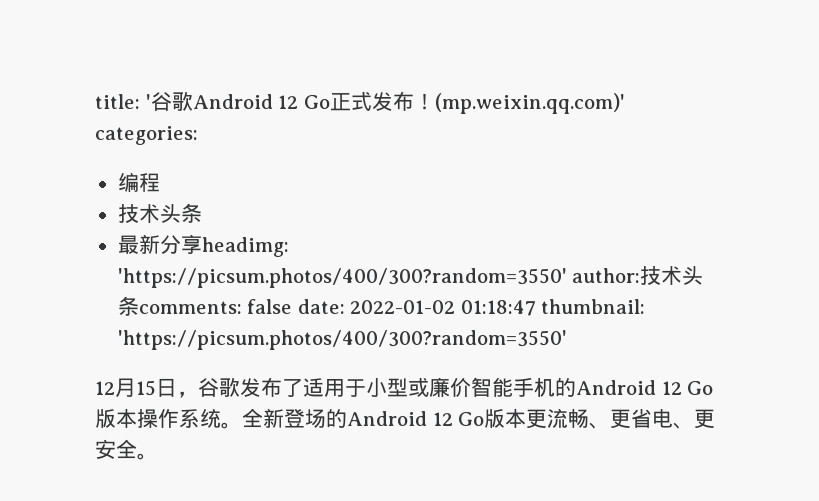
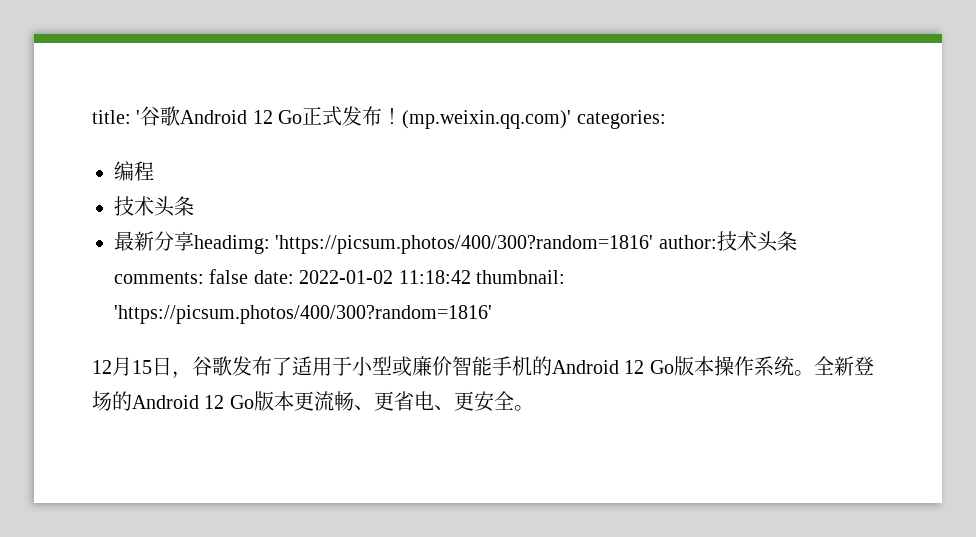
- 最新分享headimg: 'https://picsum.photos/400/300?random=3550' author:技术头条comments: false date: 2022-01-02 01:18:47 thumbnail: 'https://picsum.photos/400/300?random=3550'
+ 最新分享headimg: 'https://picsum.photos/400/300?random=1816' author:技术头条comments: false date: 2022-01-02 11:18:42 thumbnail: 'https://picsum.photos/400/300?random=1816'

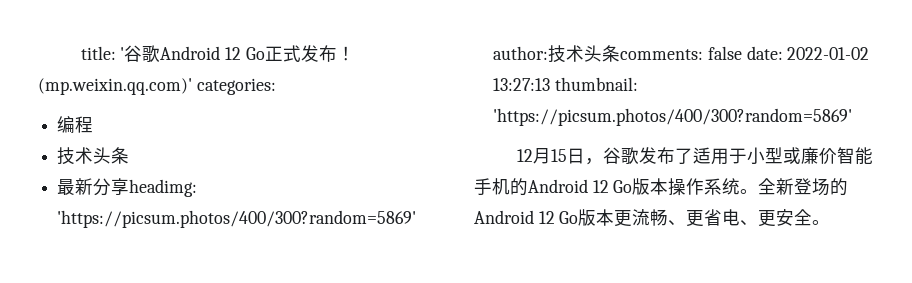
- 最新分享headimg: 'https://picsum.photos/400/300?random=1816' author:技术头条comments: false date: 2022-01-02 11:18:42 thumbnail: 'https://picsum.photos/400/300?random=1816'
+ 最新分享headimg: 'https://picsum.photos/400/300?random=5869' author:技术头条comments: false date: 2022-01-02 13:27:13 thumbnail: 'https://picsum.photos/400/300?random=5869'

